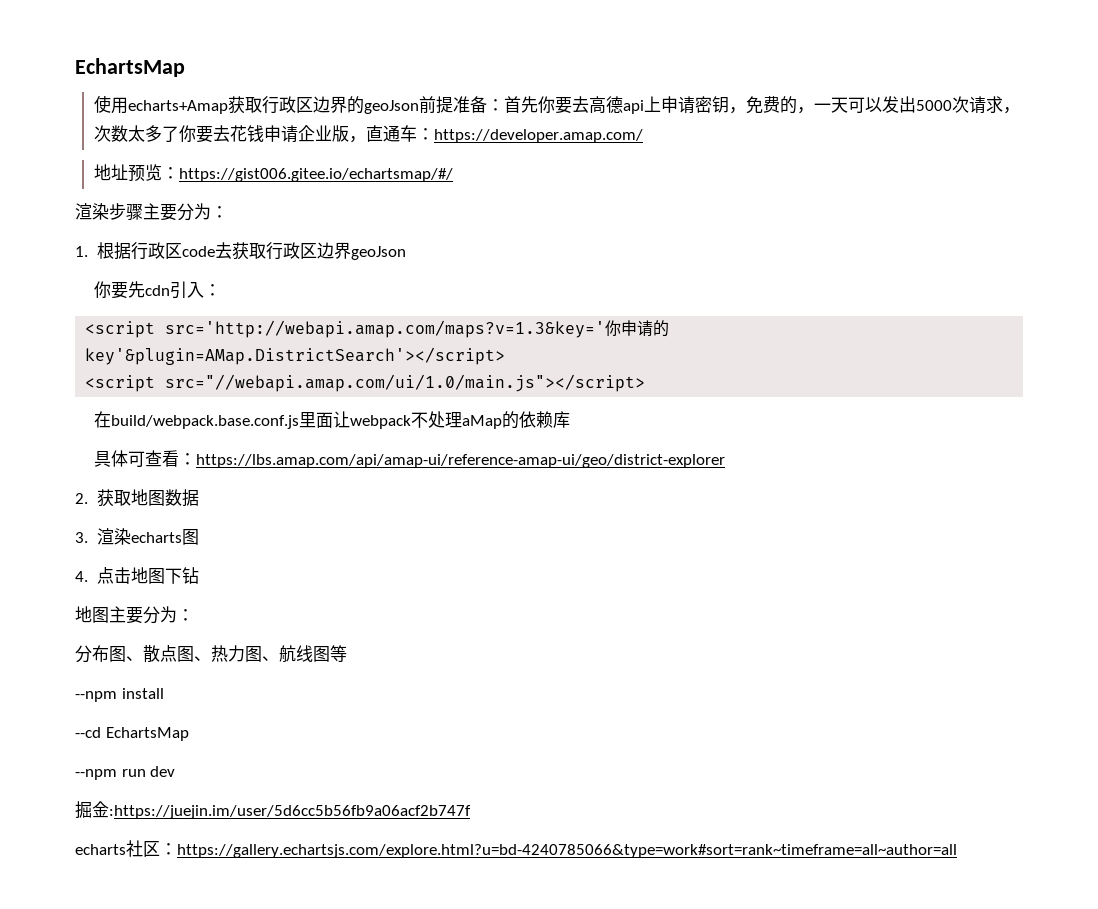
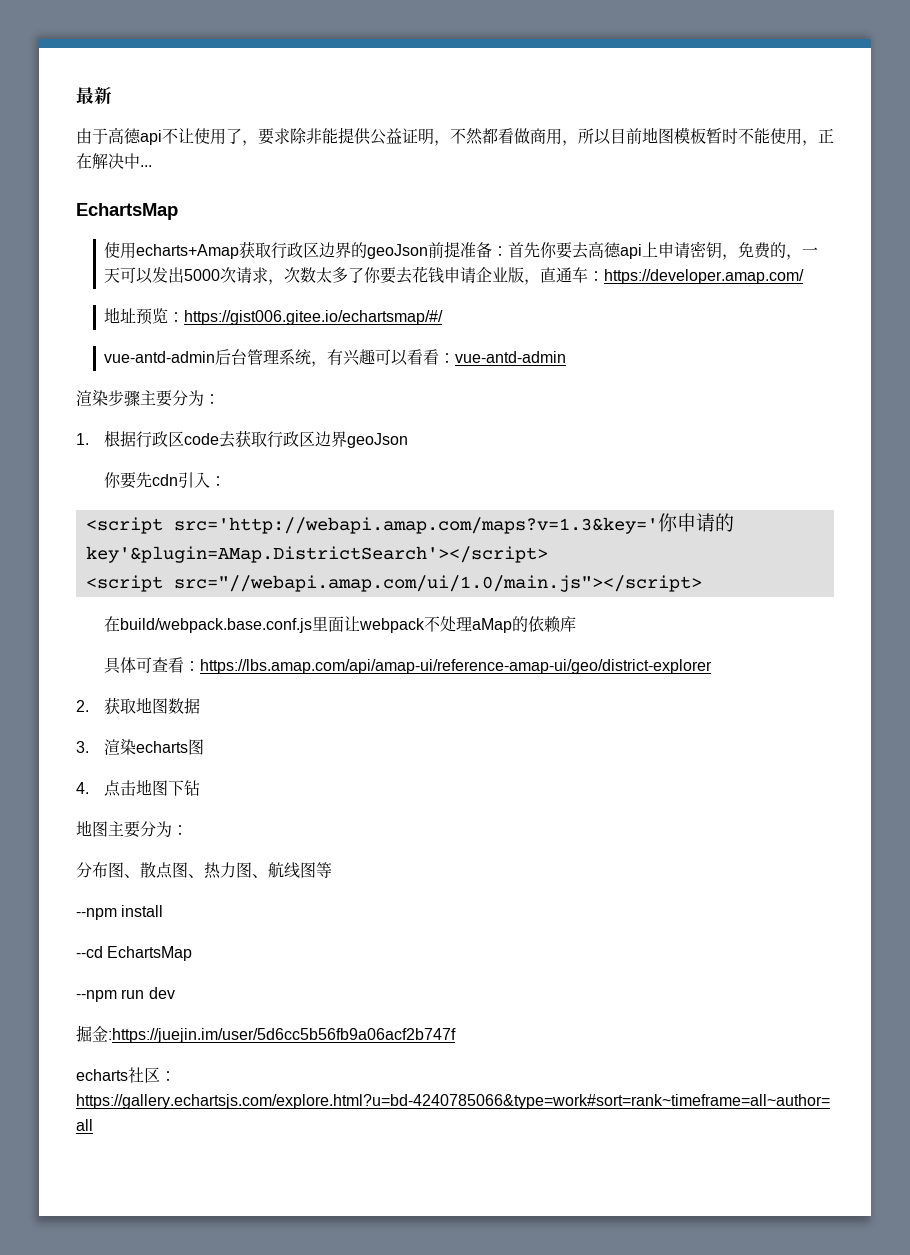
+ 最新
+ 由于高德api不让使用了，要求除非能提供公益证明，不然都看做商用，所以目前地图模板暂时不能使用，正在解决中...
+ vue-antd-admin后台管理系统，有兴趣可以看看：vue-antd-admin

